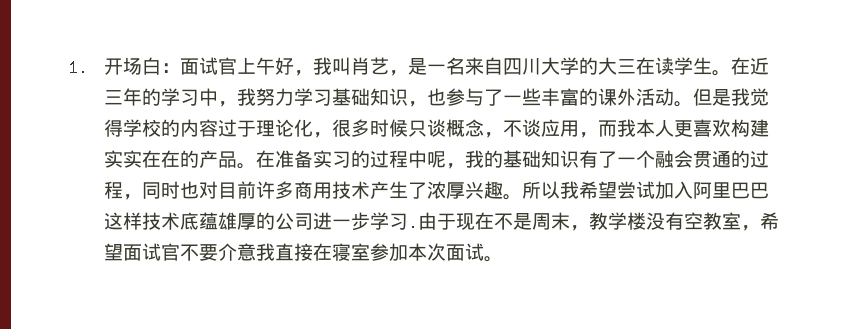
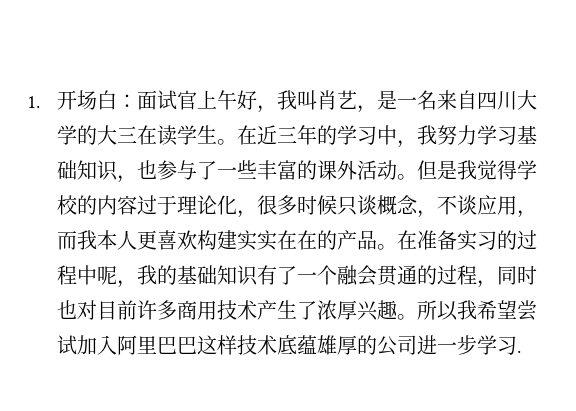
- 由于现在不是周末，教学楼没有空教室，希望面试官不要介意我直接在寝室参加本次面试。

